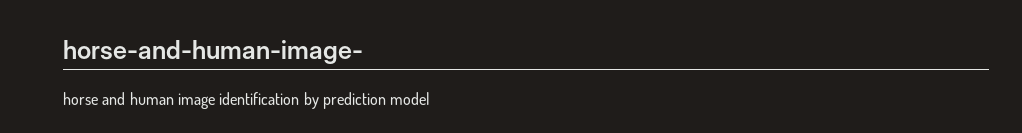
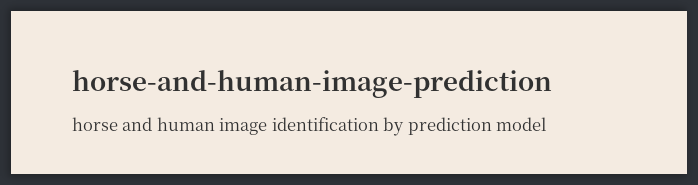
- horse-and-human-image-
+ horse-and-human-image-prediction

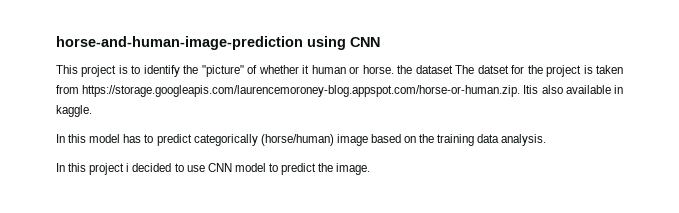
- horse-and-human-image-prediction
- horse and human image identification by prediction model
+ horse-and-human-image-prediction using CNN
+ This project is to identify the "picture" of whether it human or horse. the dataset The datset for the project is taken from https://storage.googleapis.com/laurencemoroney-blog.appspot.com/horse-or-human.zip. Itis also available in kaggle.
+ In this model has to predict categorically (horse/human) image based on the training data analysis.
+ In this project i decided to use CNN model to predict the image.

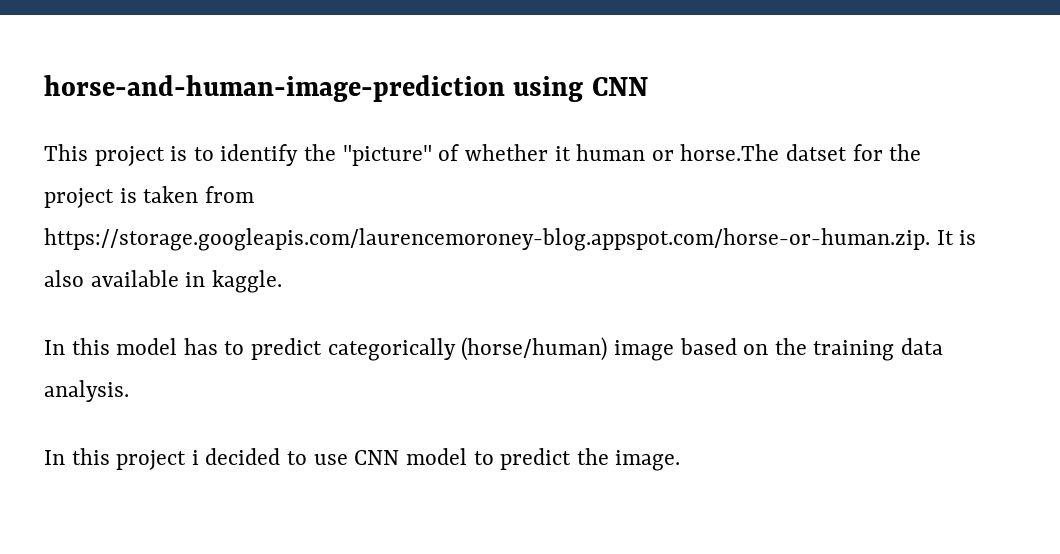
- This project is to identify the "picture" of whether it human or horse. the dataset The datset for the project is taken from https://storage.googleapis.com/laurencemoroney-blog.appspot.com/horse-or-human.zip. Itis also available in kaggle.
+ This project is to identify the "picture" of whether it human or horse.The datset for the project is taken from https://storage.googleapis.com/laurencemoroney-blog.appspot.com/horse-or-human.zip. It is also available in kaggle.

